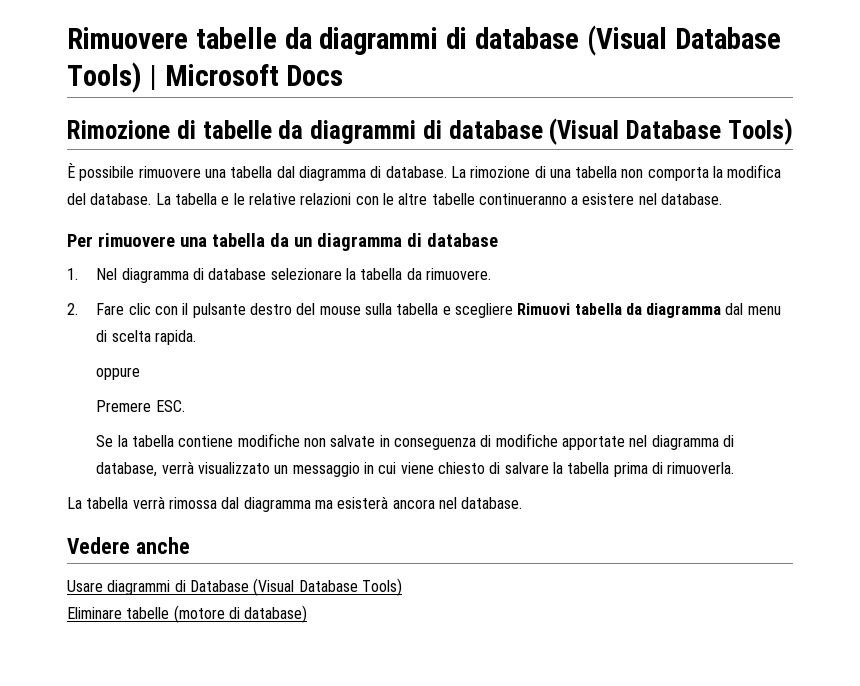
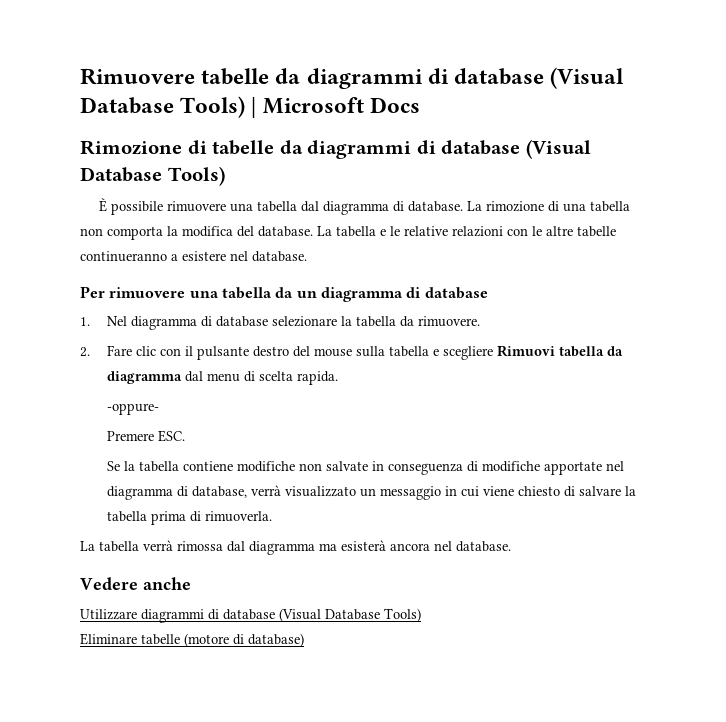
- oppure
+ -oppure-
- Usare diagrammi di Database (Visual Database Tools)
+ Utilizzare diagrammi di database (Visual Database Tools)

